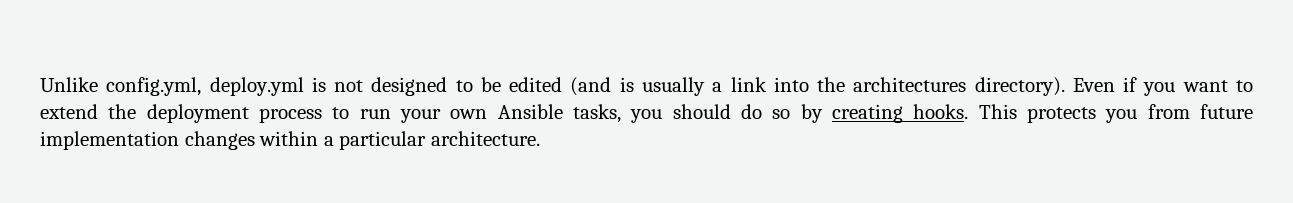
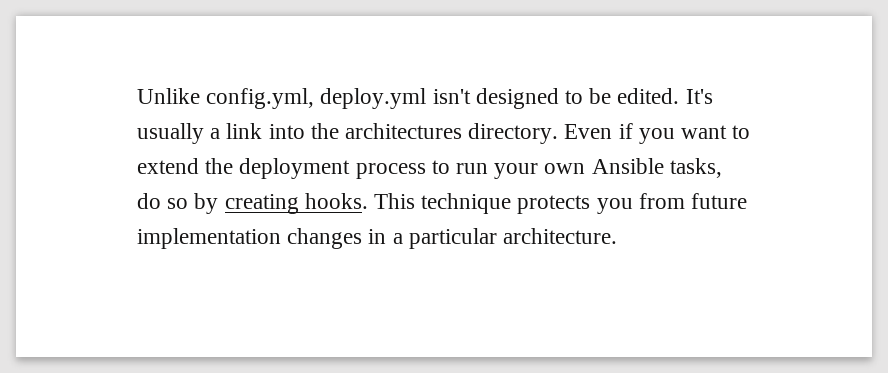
- Unlike config.yml, deploy.yml is not designed to be edited (and is usually a link into the architectures directory).
+ Unlike config.yml, deploy.yml isn't designed to be edited. It's usually a link into the architectures directory.
- Even if you want to extend the deployment process to run your own Ansible tasks, you should do so by creating hooks.
+ Even if you want to extend the deployment process to run your own Ansible tasks, do so by creating hooks.
- This protects you from future implementation changes within a particular architecture.
+ This technique protects you from future implementation changes in a particular architecture.

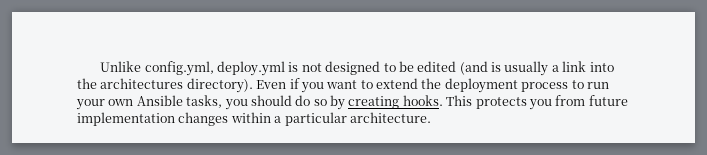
- Unlike config.yml, deploy.yml isn't designed to be edited. It's usually a link into the architectures directory.
+ Unlike config.yml, deploy.yml is not designed to be edited (and is usually a link into the architectures directory).
- Even if you want to extend the deployment process to run your own Ansible tasks, do so by creating hooks.
+ Even if you want to extend the deployment process to run your own Ansible tasks, you should do so by creating hooks.
- This technique protects you from future implementation changes in a particular architecture.
+ This protects you from future implementation changes within a particular architecture.

